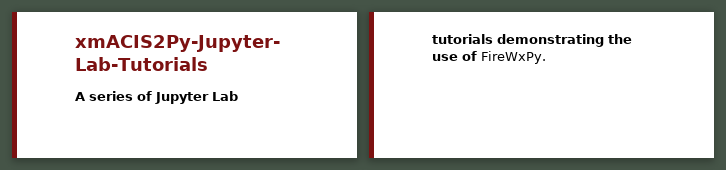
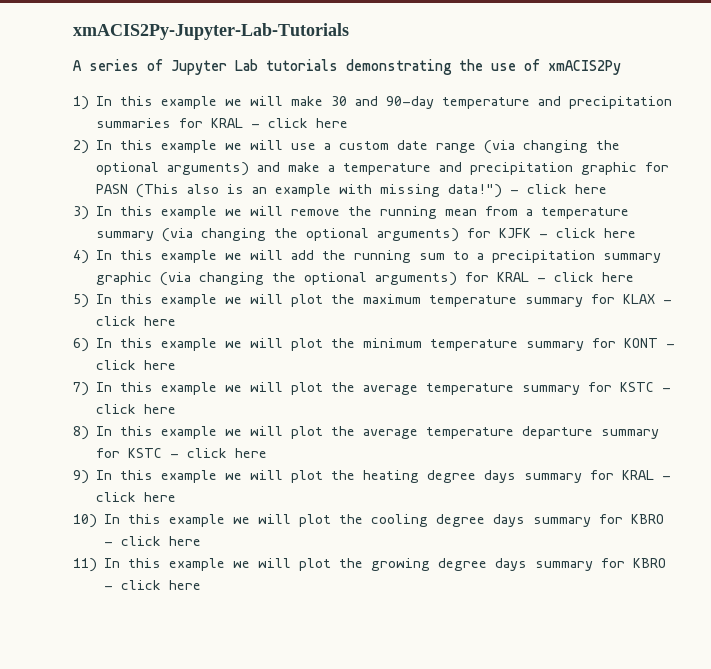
- A series of Jupyter Lab tutorials demonstrating the use of FireWxPy.
+ A series of Jupyter Lab tutorials demonstrating the use of xmACIS2Py
+ 1) In this example we will make 30 and 90-day temperature and precipitation summaries for KRAL - click here
+ 2) In this example we will use a custom date range (via changing the optional arguments) and make a temperature and precipitation graphic for PASN (This also is an example with missing data!") - click here
+ 3) In this example we will remove the running mean from a temperature summary (via changing the optional arguments) for KJFK - click here
+ 4) In this example we will add the running sum to a precipitation summary graphic (via changing the optional arguments) for KRAL - click here
+ 5) In this example we will plot the maximum temperature summary for KLAX - click here
+ 6) In this example we will plot the minimum temperature summary for KONT - click here
+ 7) In this example we will plot the average temperature summary for KSTC - click here
+ 8) In this example we will plot the average temperature departure summary for KSTC - click here
+ 9) In this example we will plot the heating degree days summary for KRAL - click here
+ 10) In this example we will plot the cooling degree days summary for KBRO - click here
+ 11) In this example we will plot the growing degree days summary for KBRO - click here

